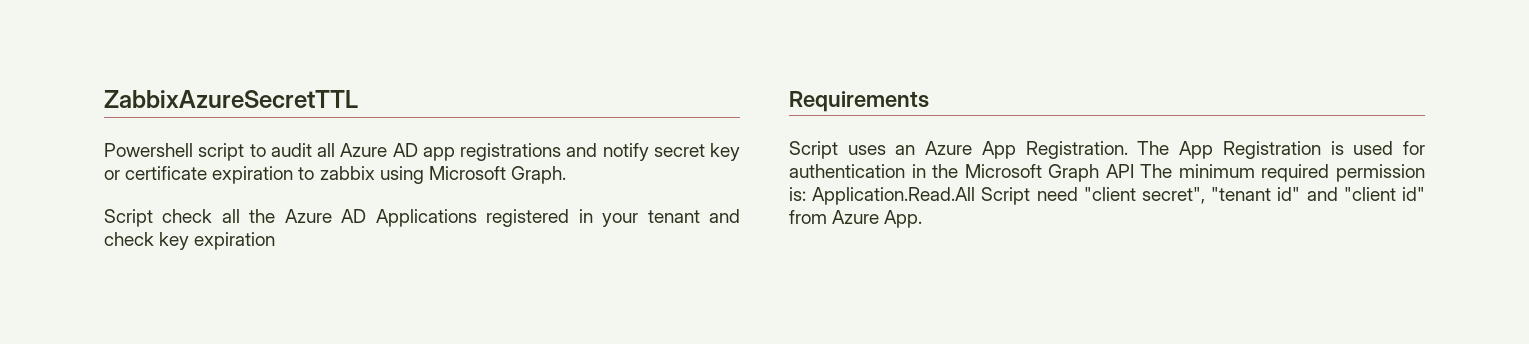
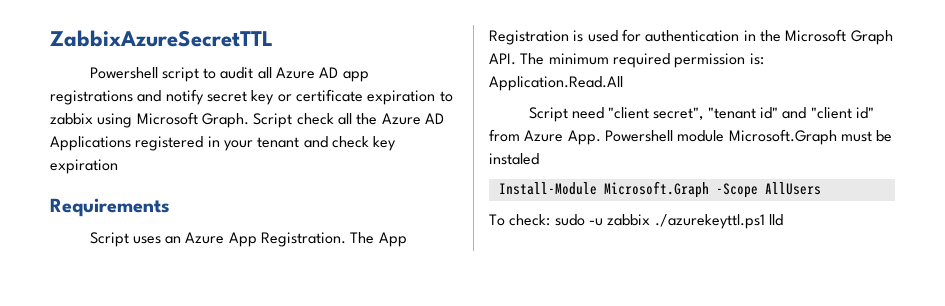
- Powershell script to audit all Azure AD app registrations and notify secret key or certificate expiration to zabbix using Microsoft Graph.
- Script check all the Azure AD Applications registered in your tenant and check key expiration
+ Powershell script to audit all Azure AD app registrations and notify secret key or certificate expiration to zabbix using Microsoft Graph. Script check all the Azure AD Applications registered in your tenant and check key expiration
- The App Registration is used for authentication in the Microsoft Graph API The minimum required permission is: Application.Read.All Script need "client secret", "tenant id" and "client id" from Azure App.
+ The App Registration is used for authentication in the Microsoft Graph API. The minimum required permission is: Application.Read.All
+ Script need "client secret", "tenant id" and "client id" from Azure App. Powershell module Microsoft.Graph must be instaled
+ Install-Module Microsoft.Graph -Scope AllUsers
+ To check: sudo -u zabbix ./azurekeyttl.ps1 lld

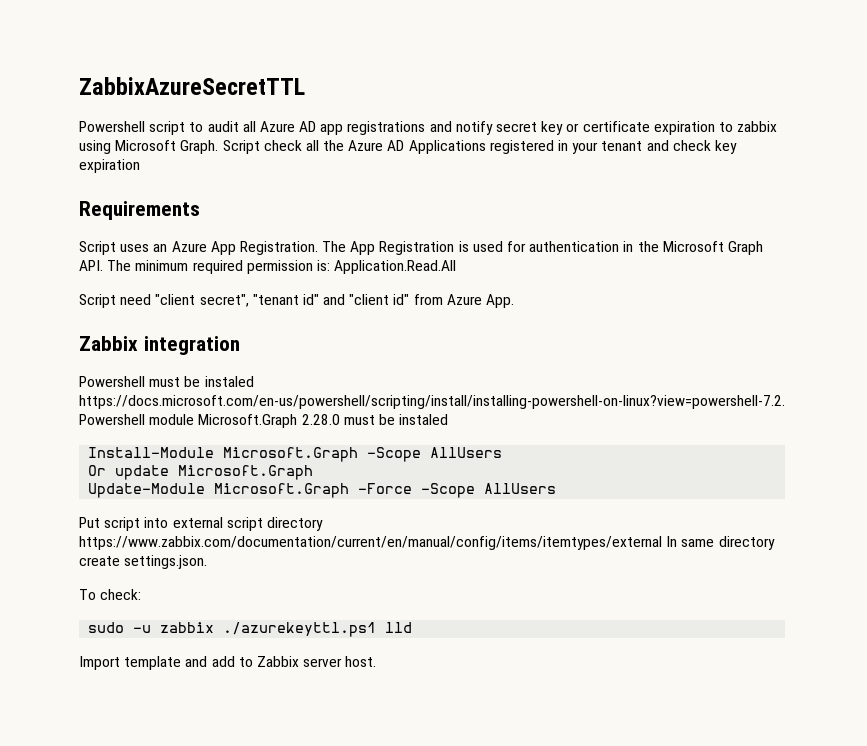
- Script need "client secret", "tenant id" and "client id" from Azure App. Powershell module Microsoft.Graph must be instaled
+ Script need "client secret", "tenant id" and "client id" from Azure App.
+ Zabbix integration
+ Powershell must be instaled https://docs.microsoft.com/en-us/powershell/scripting/install/installing-powershell-on-linux?view=powershell-7.2. Powershell module Microsoft.Graph 2.28.0 must be instaled
+ Or update Microsoft.Graph
+ Update-Module Microsoft.Graph -Force -Scope AllUsers
+ Put script into external script directory https://www.zabbix.com/documentation/current/en/manual/config/items/itemtypes/external In same directory create settings.json.
- To check: sudo -u zabbix ./azurekeyttl.ps1 lld
+ To check:
+ sudo -u zabbix ./azurekeyttl.ps1 lld
+ Import template and add to Zabbix server host.

